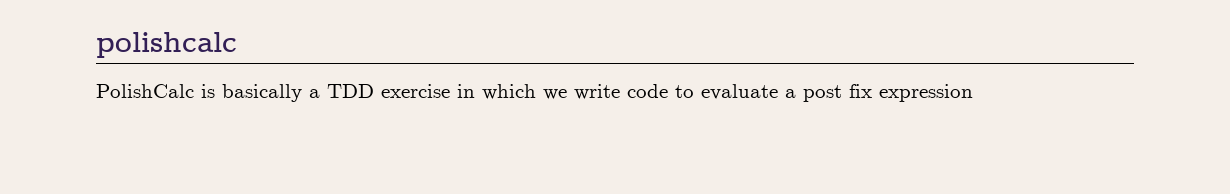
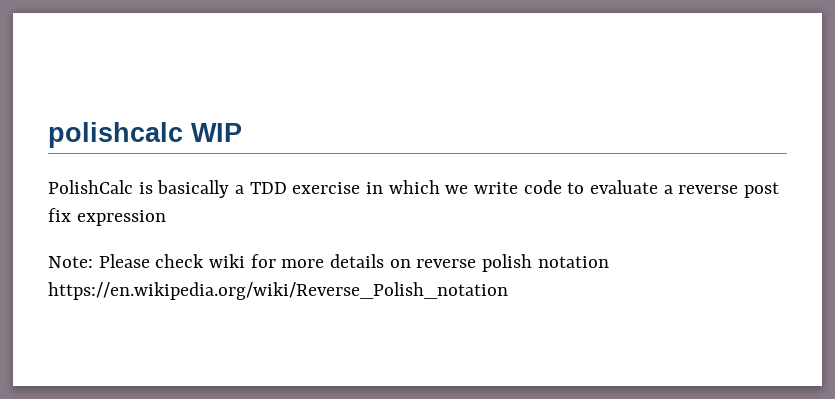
- polishcalc
+ polishcalc WIP
- PolishCalc is basically a TDD exercise in which we write code to evaluate a post fix expression
+ PolishCalc is basically a TDD exercise in which we write code to evaluate a reverse post fix expression
+ Note: Please check wiki for more details on reverse polish notation https://en.wikipedia.org/wiki/Reverse_Polish_notation

